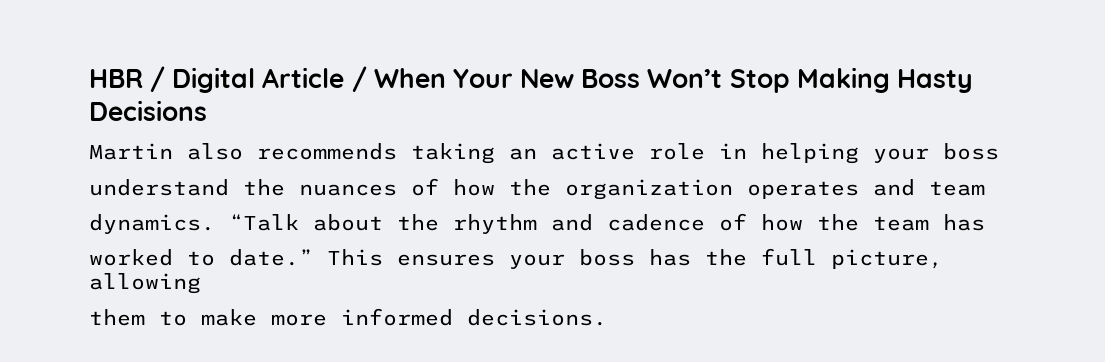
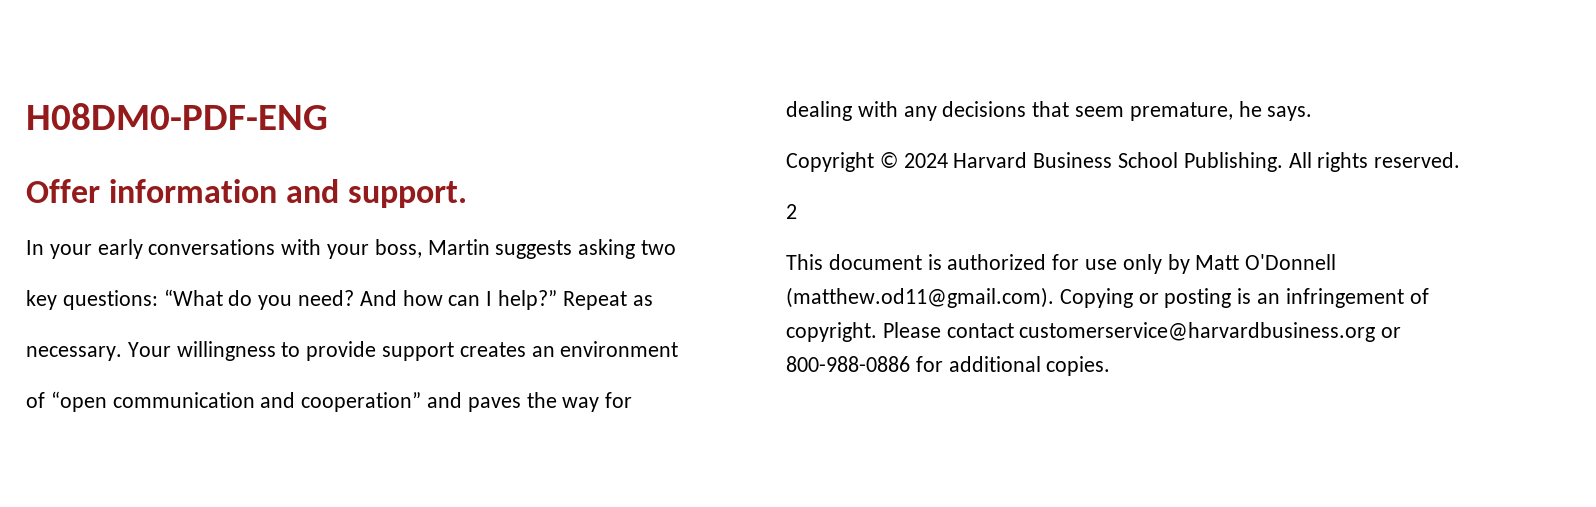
- HBR / Digital Article / When Your New Boss Won’t Stop Making Hasty Decisions
- Martin also recommends taking an active role in helping your boss
- understand the nuances of how the organization operates and team
- dynamics. “Talk about the rhythm and cadence of how the team has
- worked to date.” This ensures your boss has the full picture, allowing
- them to make more informed decisions.
+ H08DM0-PDF-ENG
+ Offer information and support.
+ In your early conversations with your boss, Martin suggests asking two
+ key questions: “What do you need? And how can I help?” Repeat as
+ necessary. Your willingness to provide support creates an environment
+ of “open communication and cooperation” and paves the way for
+ dealing with any decisions that seem premature, he says.
+ Copyright © 2024 Harvard Business School Publishing. All rights reserved.
+ 2
+ This document is authorized for use only by Matt O'Donnell (matthew.od11@gmail.com). Copying or posting is an infringement of copyright. Please contact customerservice@harvardbusiness.org or 800-988-0886 for additional copies.

